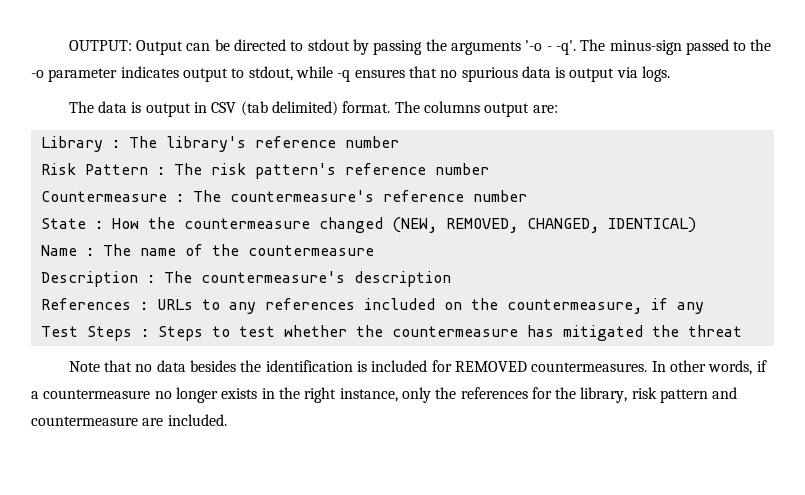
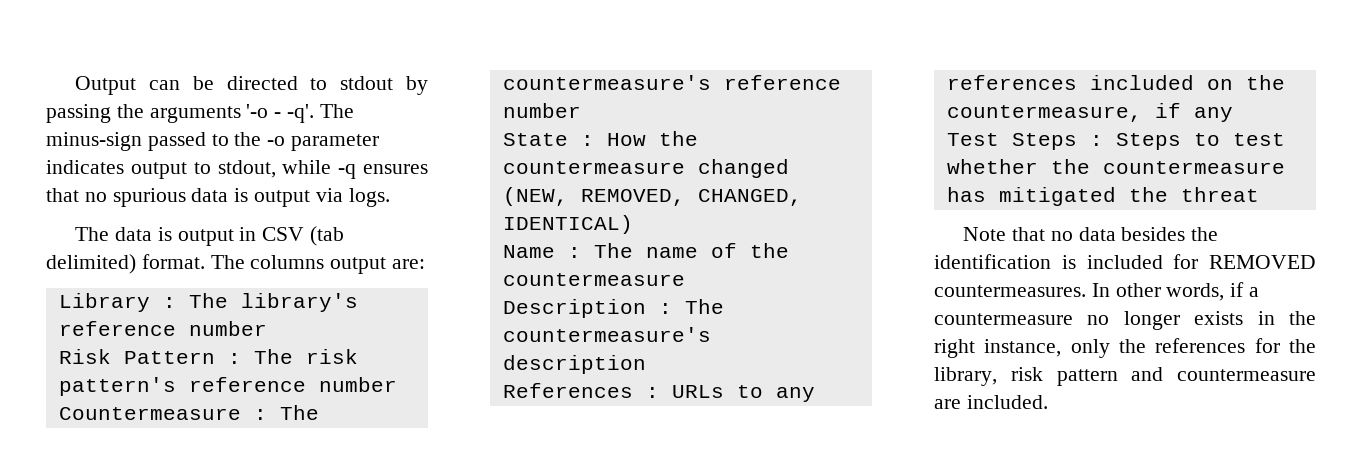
- OUTPUT: Output can be directed to stdout by passing the arguments '-o - -q'.
+ Output can be directed to stdout by passing the arguments '-o - -q'.

